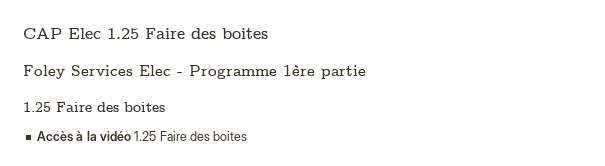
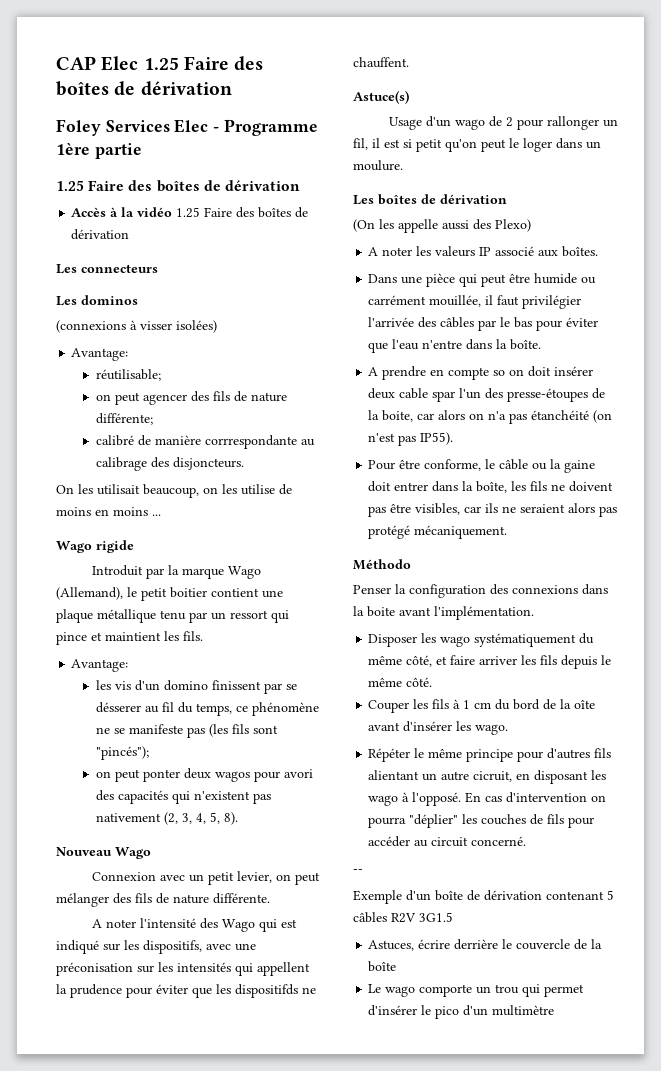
- CAP Elec 1.25 Faire des boites
+ CAP Elec 1.25 Faire des boîtes de dérivation
  Foley Services Elec - Programme 1ère partie
- 1.25 Faire des boites
+ 1.25 Faire des boîtes de dérivation
- Accès à la vidéo 1.25 Faire des boites
+ Accès à la vidéo 1.25 Faire des boîtes de dérivation
+ Les connecteurs
+ Les dominos
+ (connexions à visser isolées)
+ Avantage:
+ réutilisable;
+ on peut agencer des fils de nature différente;
+ calibré de manière corrrespondante au calibrage des disjoncteurs.
+ On les utilisait beaucoup, on les utilise de moins en moins ...
+ Wago rigide
+ Introduit par la marque Wago (Allemand), le petit boitier contient une plaque métallique tenu par un ressort qui pince et maintient les fils.
+ Avantage:
+ les vis d'un domino finissent par se désserer au fil du temps, ce phénomène ne se manifeste pas (les fils sont "pincés");
+ on peut ponter deux wagos pour avori des capacités qui n'existent pas nativement (2, 3, 4, 5, 8).
+ Nouveau Wago
+ Connexion avec un petit levier, on peut mélanger des fils de nature différente.
+ A noter l'intensité des Wago qui est indiqué sur les dispositifs, avec une préconisation sur les intensités qui appellent la prudence pour éviter que les dispositifds ne chauffent.
+ Astuce(s)
+ Usage d'un wago de 2 pour rallonger un fil, il est si petit qu'on peut le loger dans un moulure.
+ Les boîtes de dérivation
+ (On les appelle aussi des Plexo)
+ A noter les valeurs IP associé aux boîtes.
+ Dans une pièce qui peut être humide ou carrément mouillée, il faut privilégier l'arrivée des câbles par le bas pour éviter que l'eau n'entre dans la boîte.
+ A prendre en compte so on doit insérer deux cable spar l'un des presse-étoupes de la boite, car alors on n'a pas étanchéité (on n'est pas IP55).
+ Pour être conforme, le câble ou la gaine doit entrer dans la boîte, les fils ne doivent pas être visibles, car ils ne seraient alors pas protégé mécaniquement.
+ Méthodo
+ Penser la configuration des connexions dans la boite avant l'implémentation.
+ Disposer les wago systématiquement du même côté, et faire arriver les fils depuis le même côté.
+ Couper les fils à 1 cm du bord de la oîte avant d'insérer les wago.
+ Répéter le même principe pour d'autres fils alientant un autre cicruit, en disposant les wago à l'opposé. En cas d'intervention on pourra "déplier" les couches de fils pour accéder au circuit concerné.
+ --
+ Exemple d'un boîte de dérivation contenant 5 câbles R2V 3G1.5
+ Astuces, écrire derrière le couvercle de la boîte
+ Le wago comporte un trou qui permet d'insérer le pico d'un multimètre

